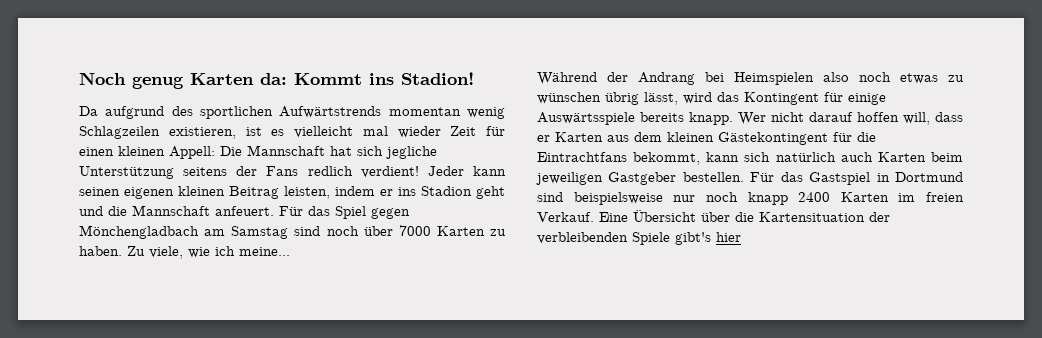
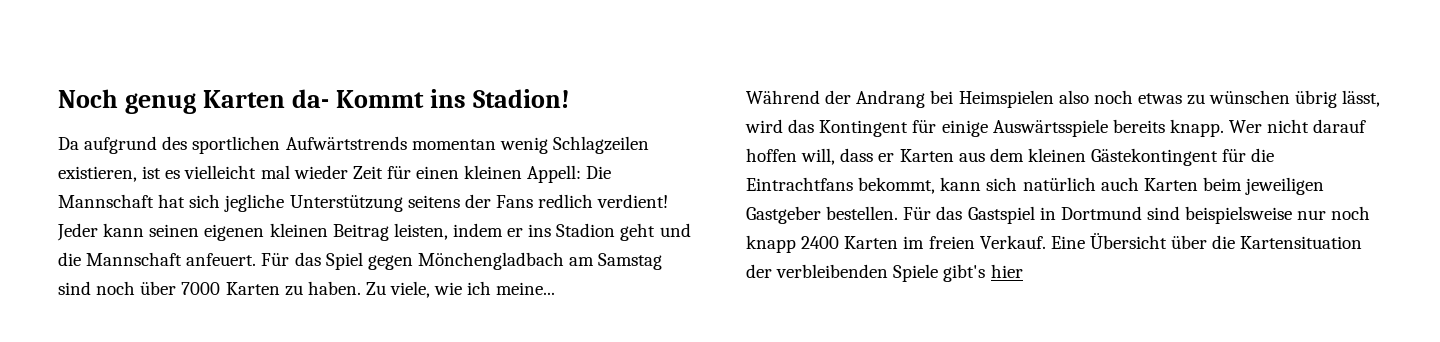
- Noch genug Karten da: Kommt ins Stadion!
+ Noch genug Karten da- Kommt ins Stadion!

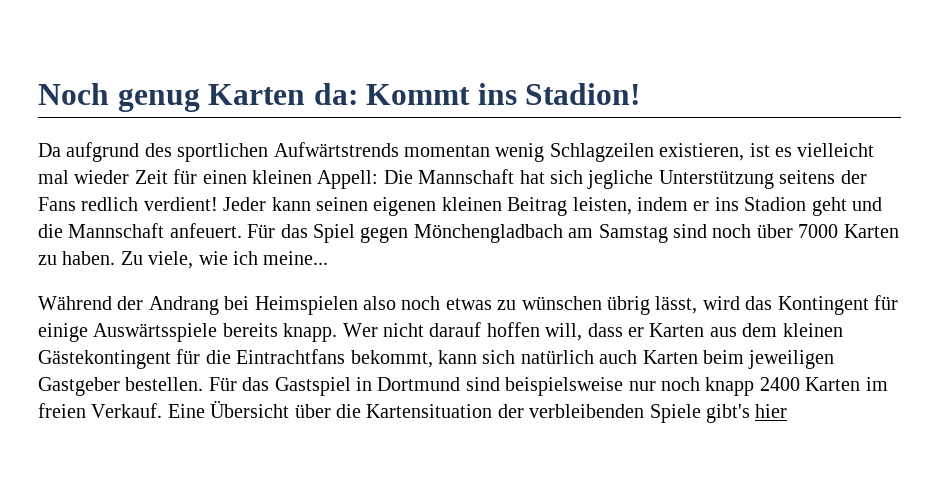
- Noch genug Karten da- Kommt ins Stadion!
+ Noch genug Karten da: Kommt ins Stadion!

